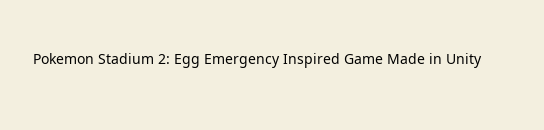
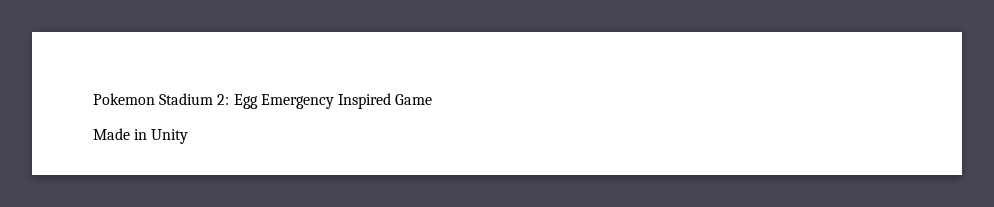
- Pokemon Stadium 2: Egg Emergency Inspired Game Made in Unity
+ Pokemon Stadium 2: Egg Emergency Inspired Game
+ Made in Unity

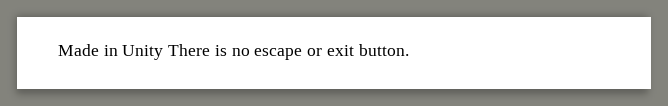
- Pokemon Stadium 2: Egg Emergency Inspired Game
- Made in Unity
+ Made in Unity There is no escape or exit button.

